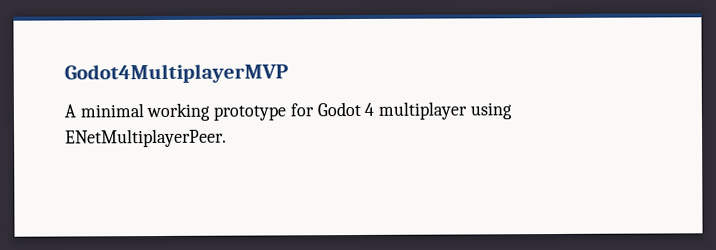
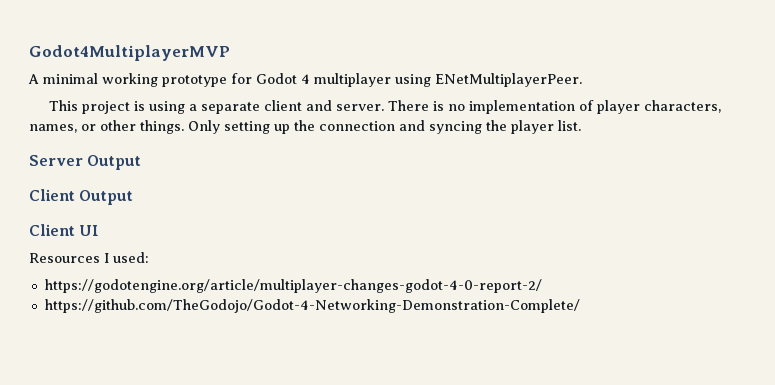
+ This project is using a separate client and server. There is no implementation of player characters, names, or other things. Only setting up the connection and syncing the player list.
+ Server Output
+ Client Output
+ Client UI
+ Resources I used:
+ https://godotengine.org/article/multiplayer-changes-godot-4-0-report-2/
+ https://github.com/TheGodojo/Godot-4-Networking-Demonstration-Complete/

